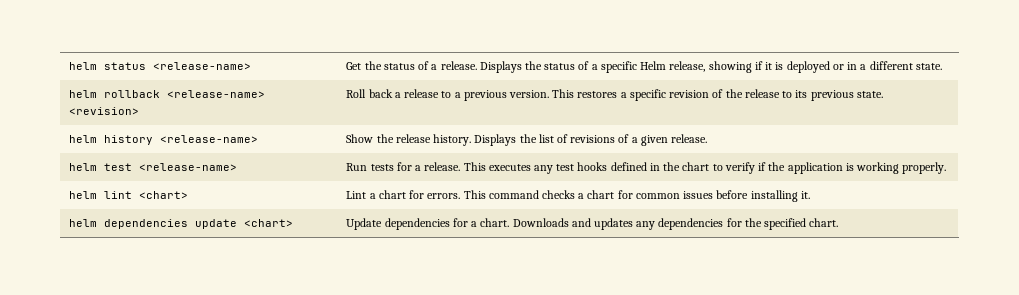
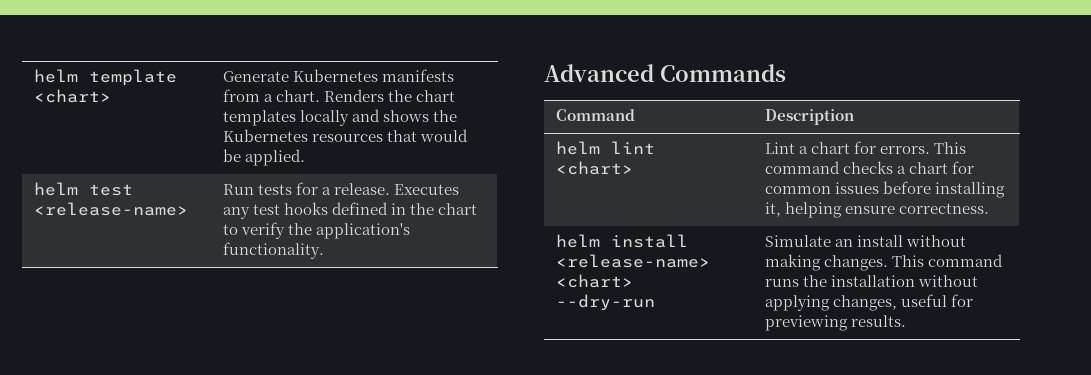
- helm status <release-name> | Get the status of a release. Displays the status of a specific Helm release, showing if it is deployed or in a different state.
- helm rollback <release-name> <revision> | Roll back a release to a previous version. This restores a specific revision of the release to its previous state.
- helm history <release-name> | Show the release history. Displays the list of revisions of a given release.
+ helm template <chart> | Generate Kubernetes manifests from a chart. Renders the chart templates locally and shows the Kubernetes resources that would be applied.
- helm test <release-name> | Run tests for a release. This executes any test hooks defined in the chart to verify if the application is working properly.
+ helm test <release-name> | Run tests for a release. Executes any test hooks defined in the chart to verify the application's functionality.
+ Advanced Commands
+ Command | Description
- helm lint <chart> | Lint a chart for errors. This command checks a chart for common issues before installing it.
- helm dependencies update <chart> | Update dependencies for a chart. Downloads and updates any dependencies for the specified chart.
+ helm lint <chart> | Lint a chart for errors. This command checks a chart for common issues before installing it, helping ensure correctness.
+ helm install <release-name> <chart> --dry-run | Simulate an install without making changes. This command runs the installation without applying changes, useful for previewing results.

